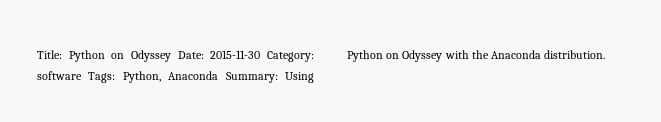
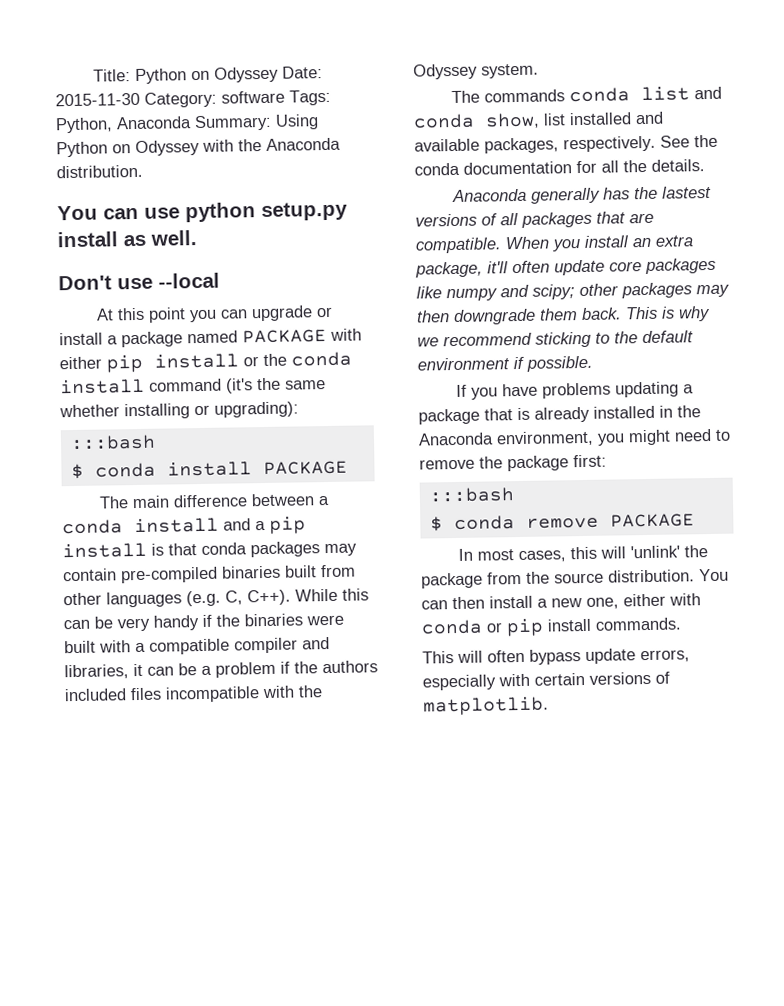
+ You can use python setup.py install as well.
+ Don't use --local
+ At this point you can upgrade or install a package named PACKAGE with either pip install or the conda install command (it's the same whether installing or upgrading):
+ :::bash
+ $ conda install PACKAGE
+ The main difference between a conda install and a pip install is that conda packages may contain pre-compiled binaries built from other languages (e.g. C, C++). While this can be very handy if the binaries were built with a compatible compiler and libraries, it can be a problem if the authors included files incompatible with the Odyssey system.
+ The commands conda list and conda show, list installed and available packages, respectively. See the conda documentation for all the details.
+ Anaconda generally has the lastest versions of all packages that are compatible. When you install an extra package, it'll often update core packages like numpy and scipy; other packages may then downgrade them back. This is why we recommend sticking to the default environment if possible.
+ If you have problems updating a package that is already installed in the Anaconda environment, you might need to remove the package first:
+ :::bash
+ $ conda remove PACKAGE
+ In most cases, this will 'unlink' the package from the source distribution. You can then install a new one, either with conda or pip install commands.
+ This will often bypass update errors, especially with certain versions of matplotlib.

